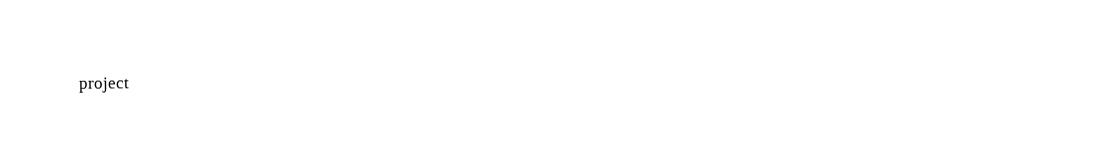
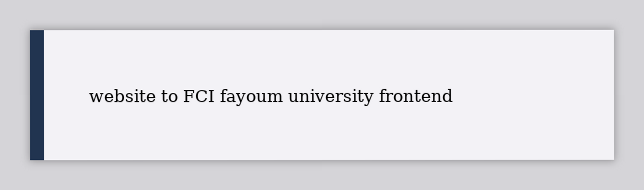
- project
+ website to FCI fayoum university frontend

